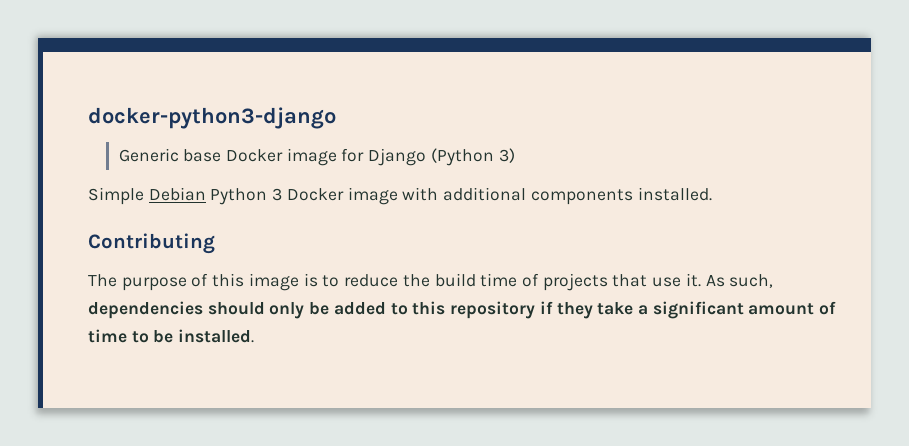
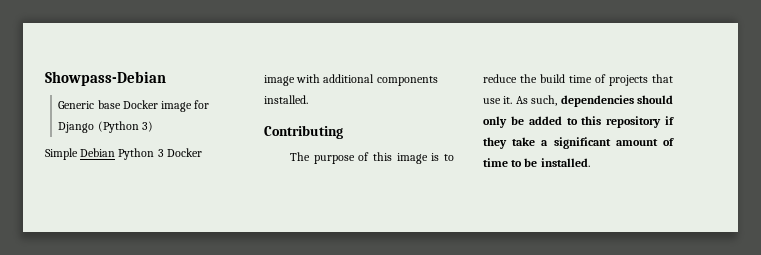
- docker-python3-django
+ Showpass-Debian

